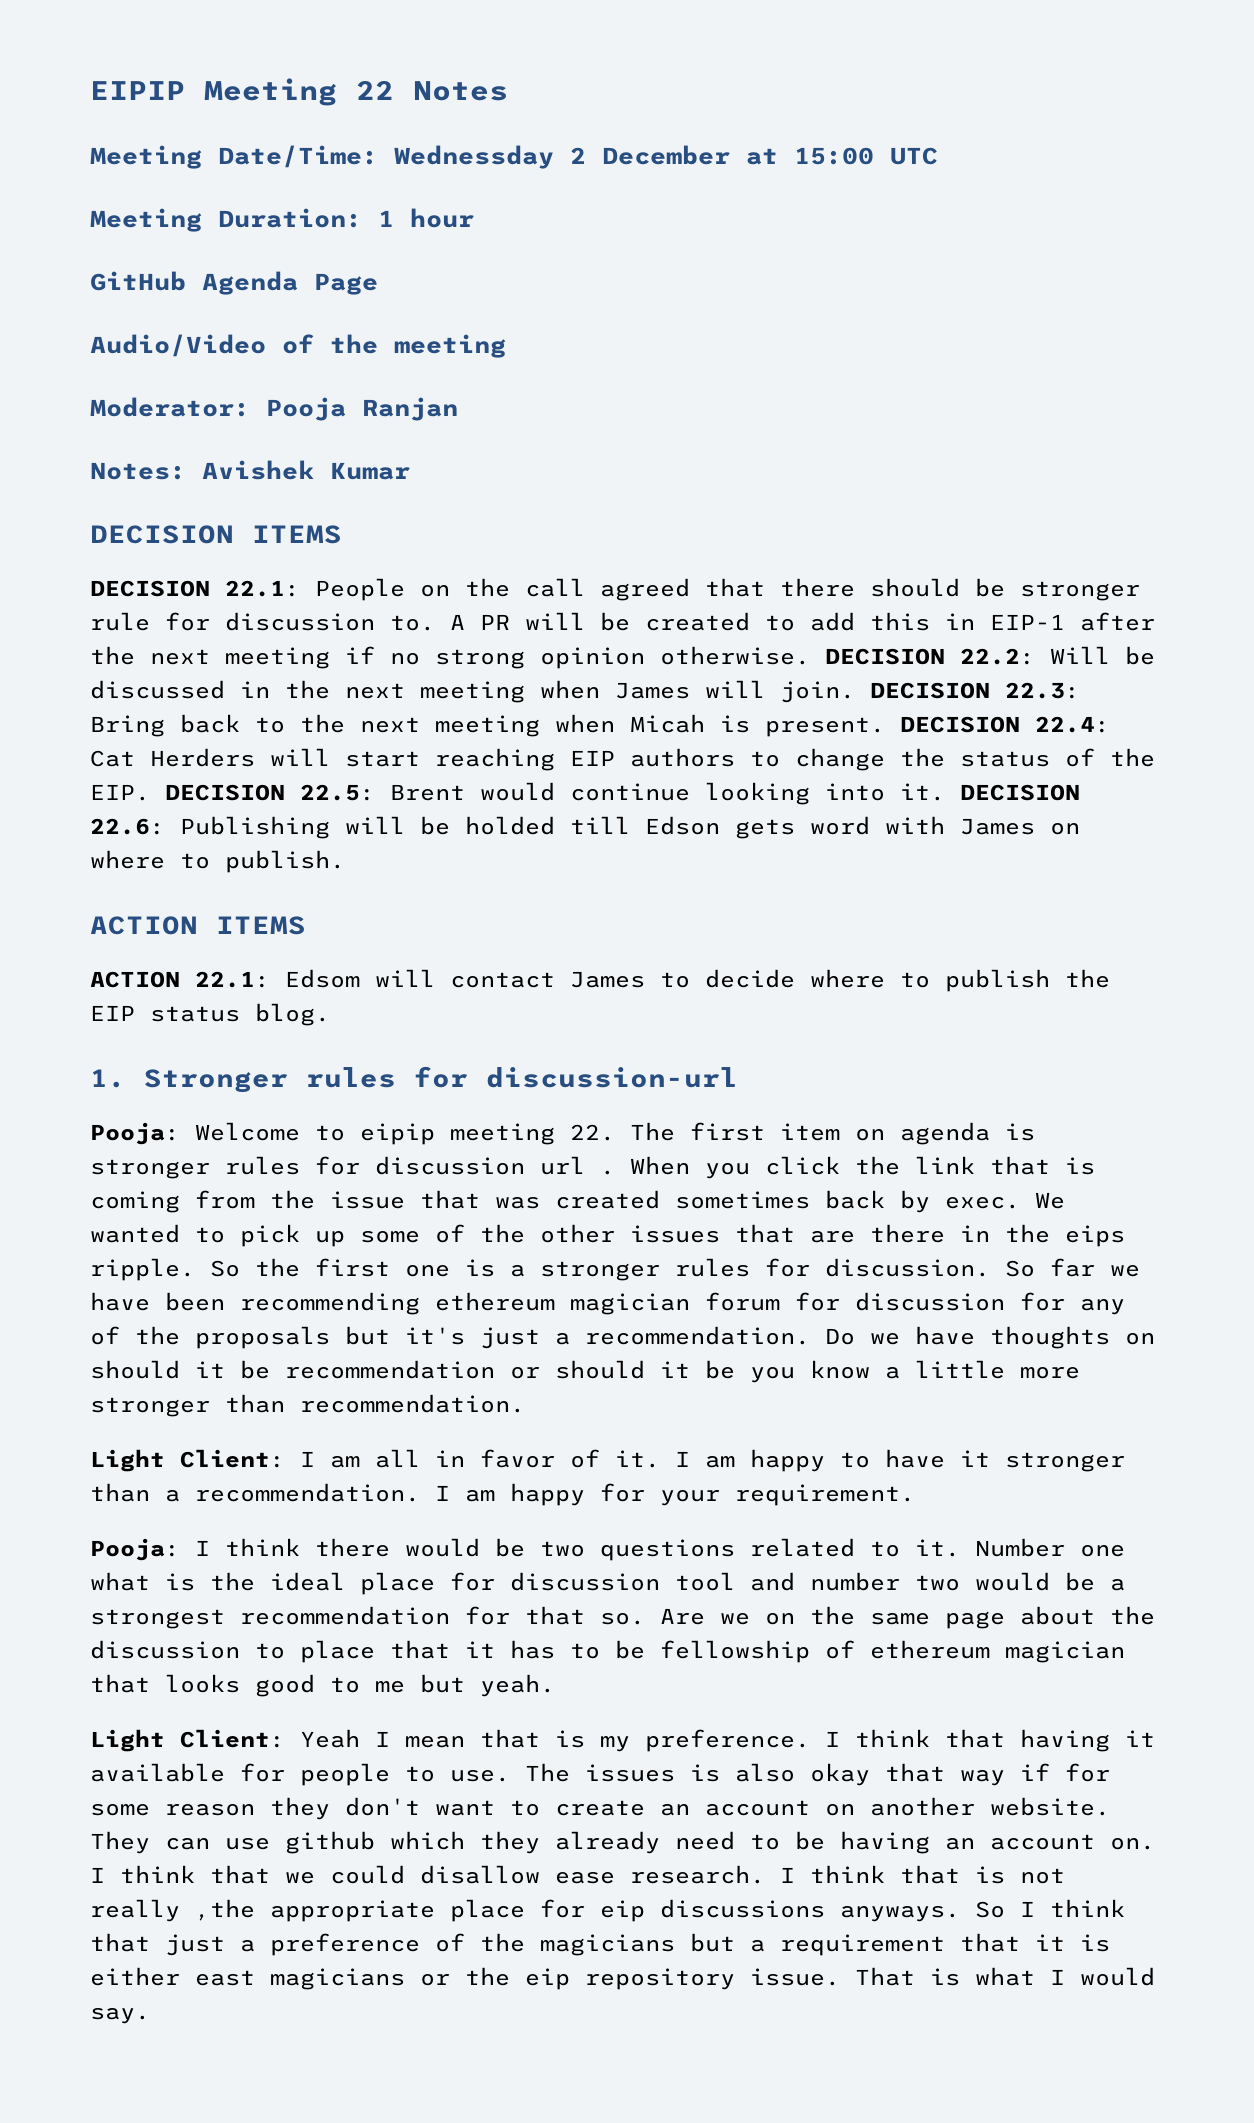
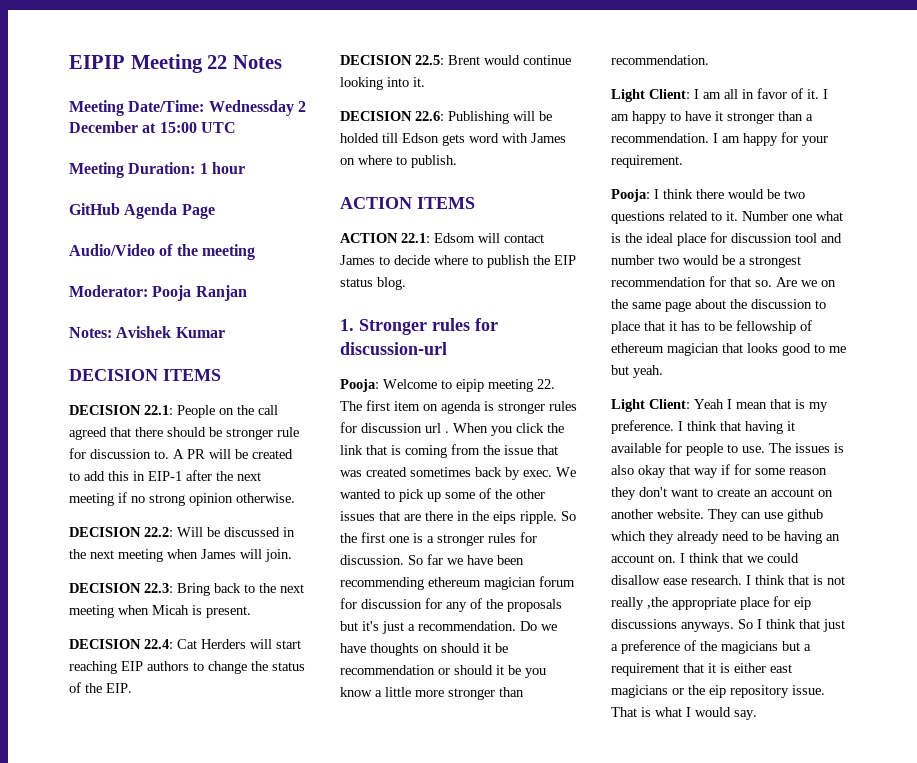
- A PR will be created to add this in EIP-1 after the next meeting if no strong opinion otherwise. DECISION 22.2:
+ A PR will be created to add this in EIP-1 after the next meeting if no strong opinion otherwise.
+ DECISION 22.2:
- Will be discussed in the next meeting when James will join. DECISION 22.3:
+ Will be discussed in the next meeting when James will join.
+ DECISION 22.3:
- Bring back to the next meeting when Micah is present. DECISION 22.4:
+ Bring back to the next meeting when Micah is present.
+ DECISION 22.4:
- Cat Herders will start reaching EIP authors to change the status of the EIP. DECISION 22.5:
+ Cat Herders will start reaching EIP authors to change the status of the EIP.
+ DECISION 22.5:
- Brent would continue looking into it. DECISION 22.6:
+ Brent would continue looking into it.
+ DECISION 22.6:

